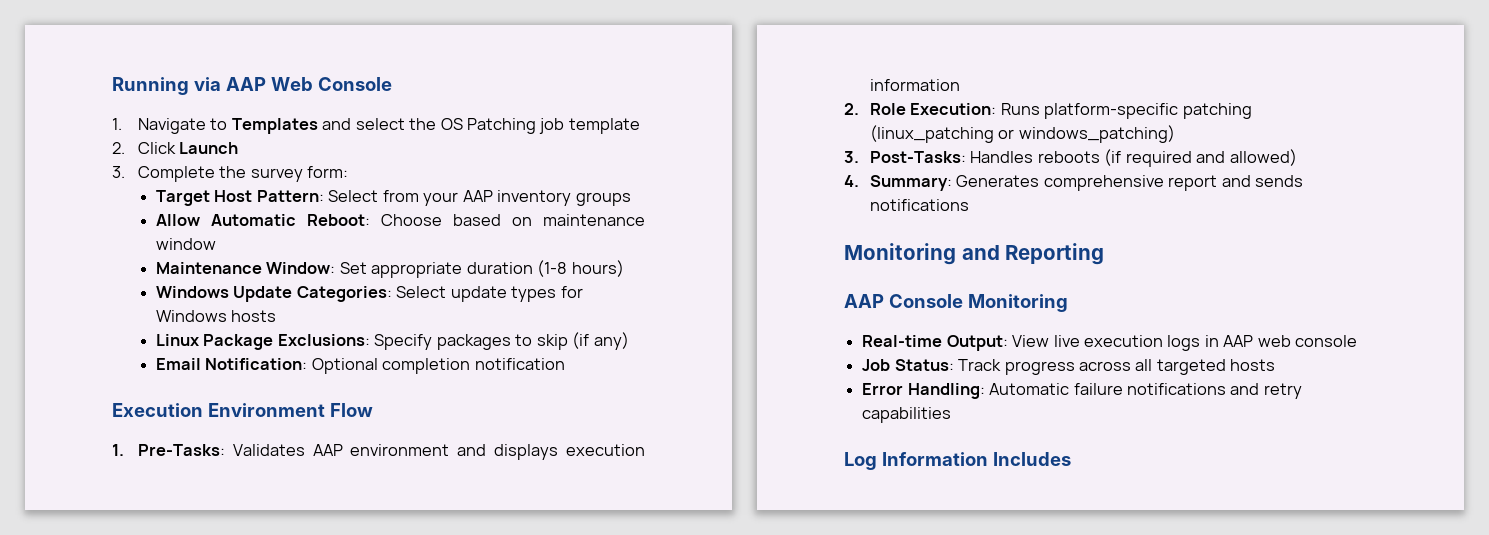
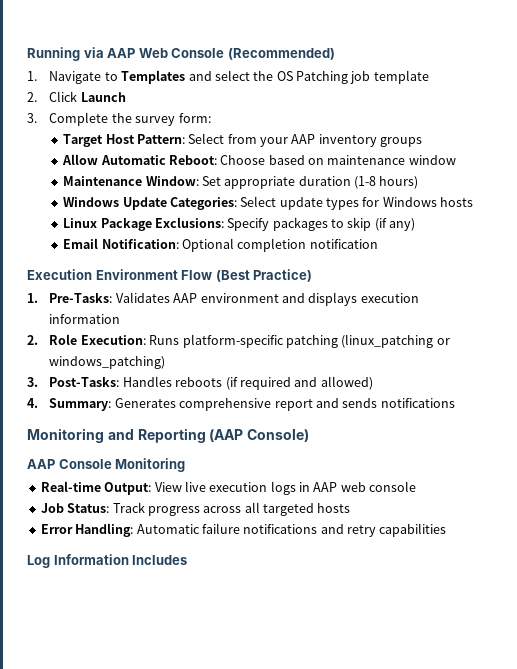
- Running via AAP Web Console
+ Running via AAP Web Console (Recommended)
- Execution Environment Flow
+ Execution Environment Flow (Best Practice)
- Monitoring and Reporting
+ Monitoring and Reporting (AAP Console)

